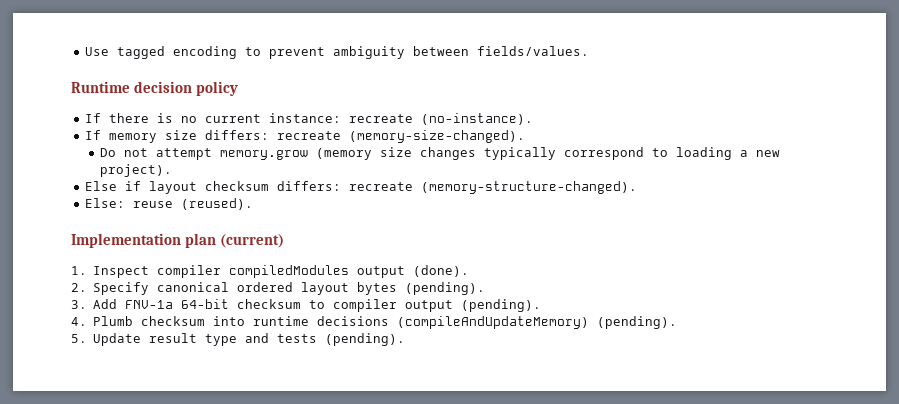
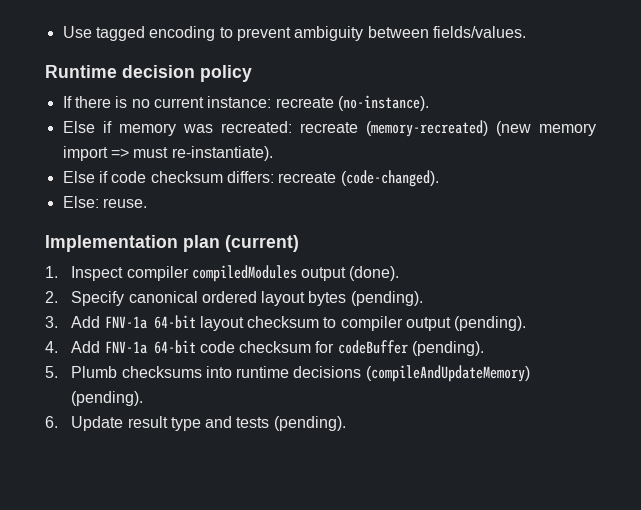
- If memory size differs: recreate (memory-size-changed).
- Do not attempt memory.grow (memory size changes typically correspond to loading a new project).
- Else if layout checksum differs: recreate (memory-structure-changed).
+ Else if memory was recreated: recreate (memory-recreated) (new memory import => must re-instantiate).
+ Else if code checksum differs: recreate (code-changed).
- Else: reuse (reused).
+ Else: reuse.
- 3. Add FNV-1a 64-bit checksum to compiler output (pending).
+ 3. Add FNV-1a 64-bit layout checksum to compiler output (pending).
- 4. Plumb checksum into runtime decisions (compileAndUpdateMemory) (pending).
+ 4. Add FNV-1a 64-bit code checksum for codeBuffer (pending).
+ 5. Plumb checksums into runtime decisions (compileAndUpdateMemory) (pending).
- 5. Update result type and tests (pending).
+ 6. Update result type and tests (pending).

